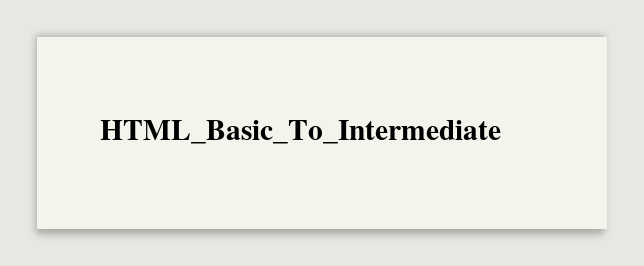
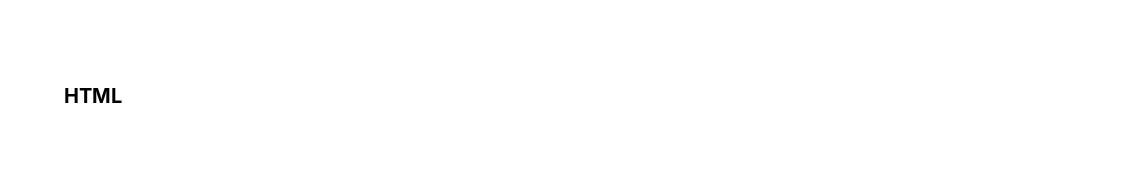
- HTML_Basic_To_Intermediate
+ HTML

